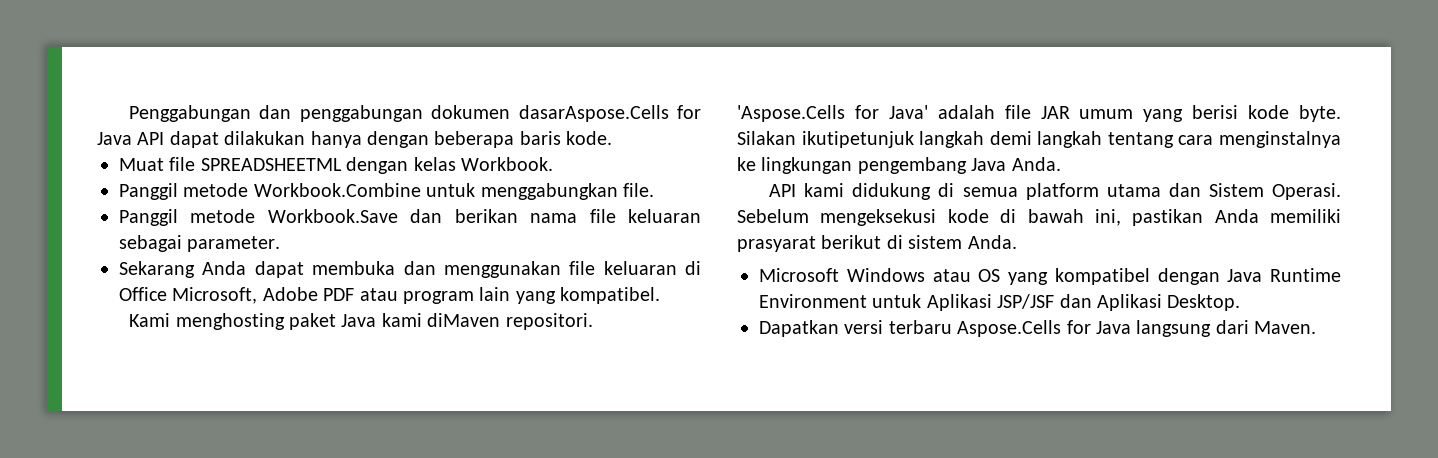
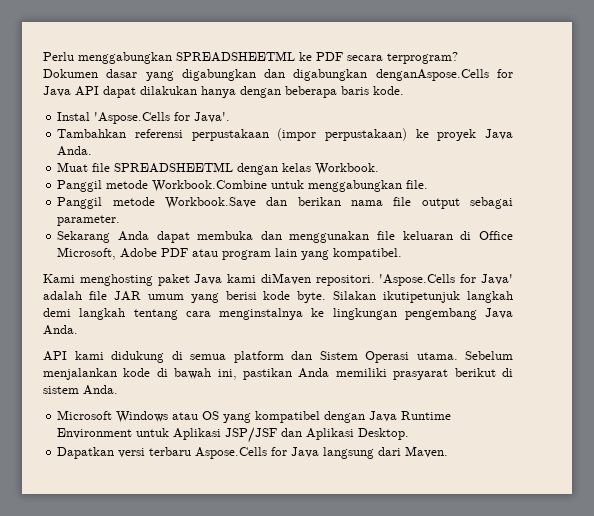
- Penggabungan dan penggabungan dokumen dasarAspose.Cells for Java API dapat dilakukan hanya dengan beberapa baris kode.
+ Perlu menggabungkan SPREADSHEETML ke PDF secara terprogram? Dokumen dasar yang digabungkan dan digabungkan denganAspose.Cells for Java API dapat dilakukan hanya dengan beberapa baris kode.
+ Instal 'Aspose.Cells for Java'.
+ Tambahkan referensi perpustakaan (impor perpustakaan) ke proyek Java Anda.
- Panggil metode Workbook.Save dan berikan nama file keluaran sebagai parameter.
+ Panggil metode Workbook.Save dan berikan nama file output sebagai parameter.
- API kami didukung di semua platform utama dan Sistem Operasi. Sebelum mengeksekusi kode di bawah ini, pastikan Anda memiliki prasyarat berikut di sistem Anda.
+ API kami didukung di semua platform dan Sistem Operasi utama. Sebelum menjalankan kode di bawah ini, pastikan Anda memiliki prasyarat berikut di sistem Anda.

